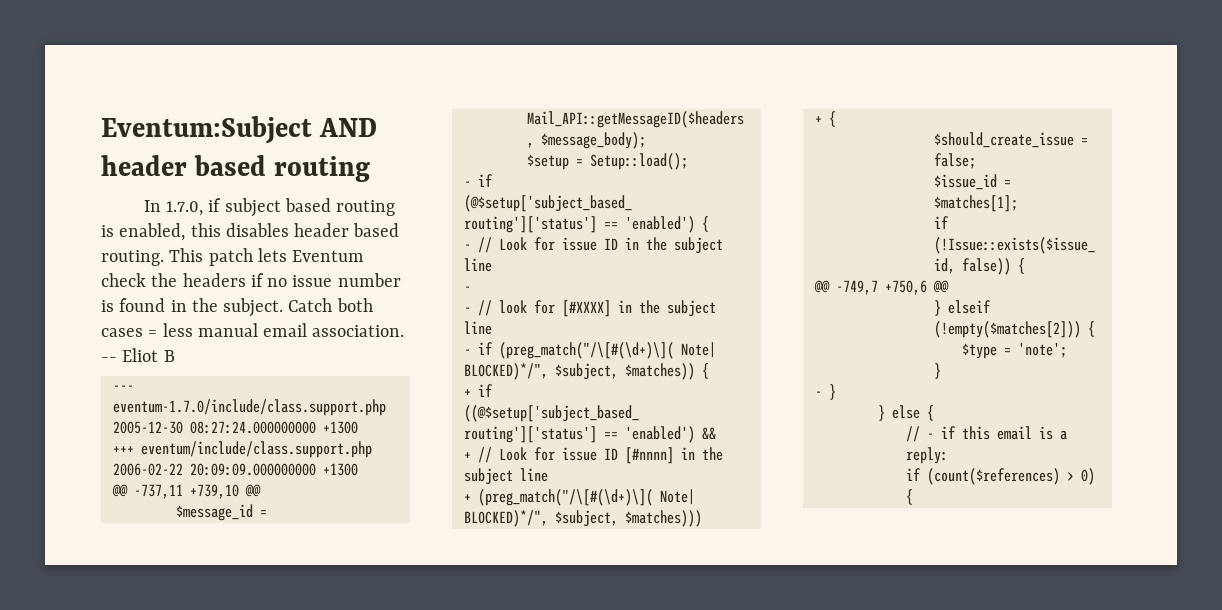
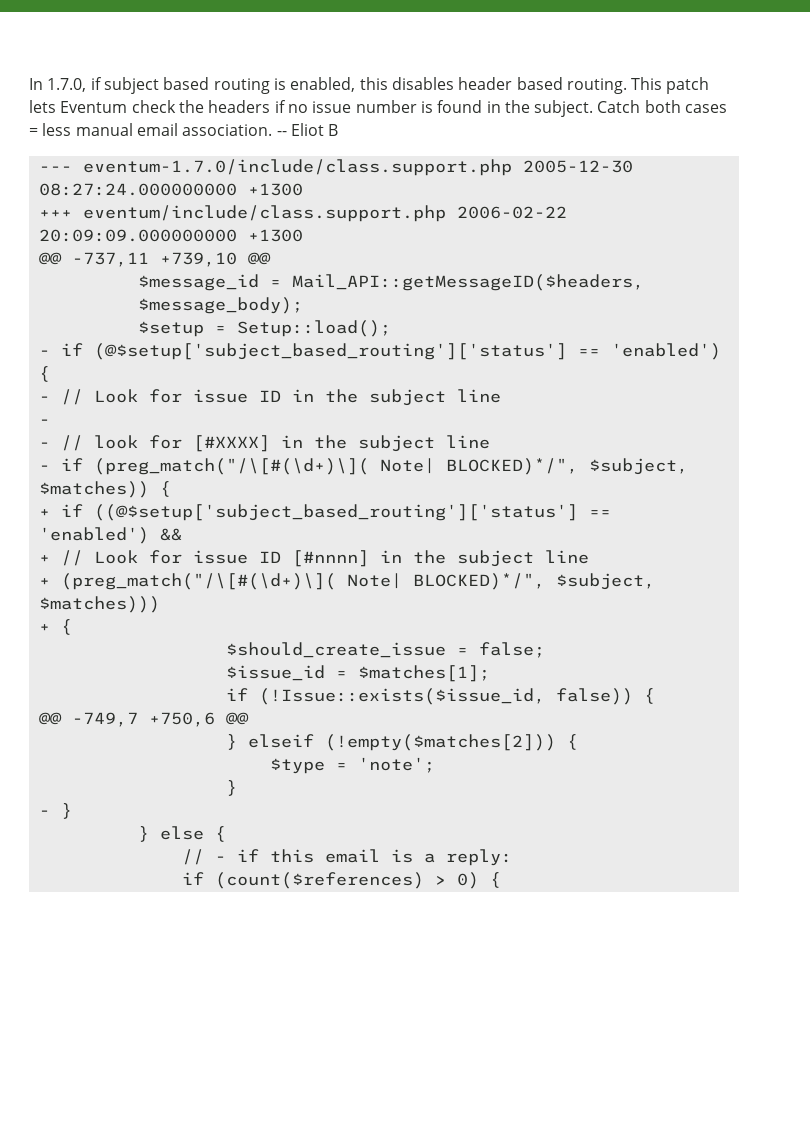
- Eventum:Subject AND header based routing

